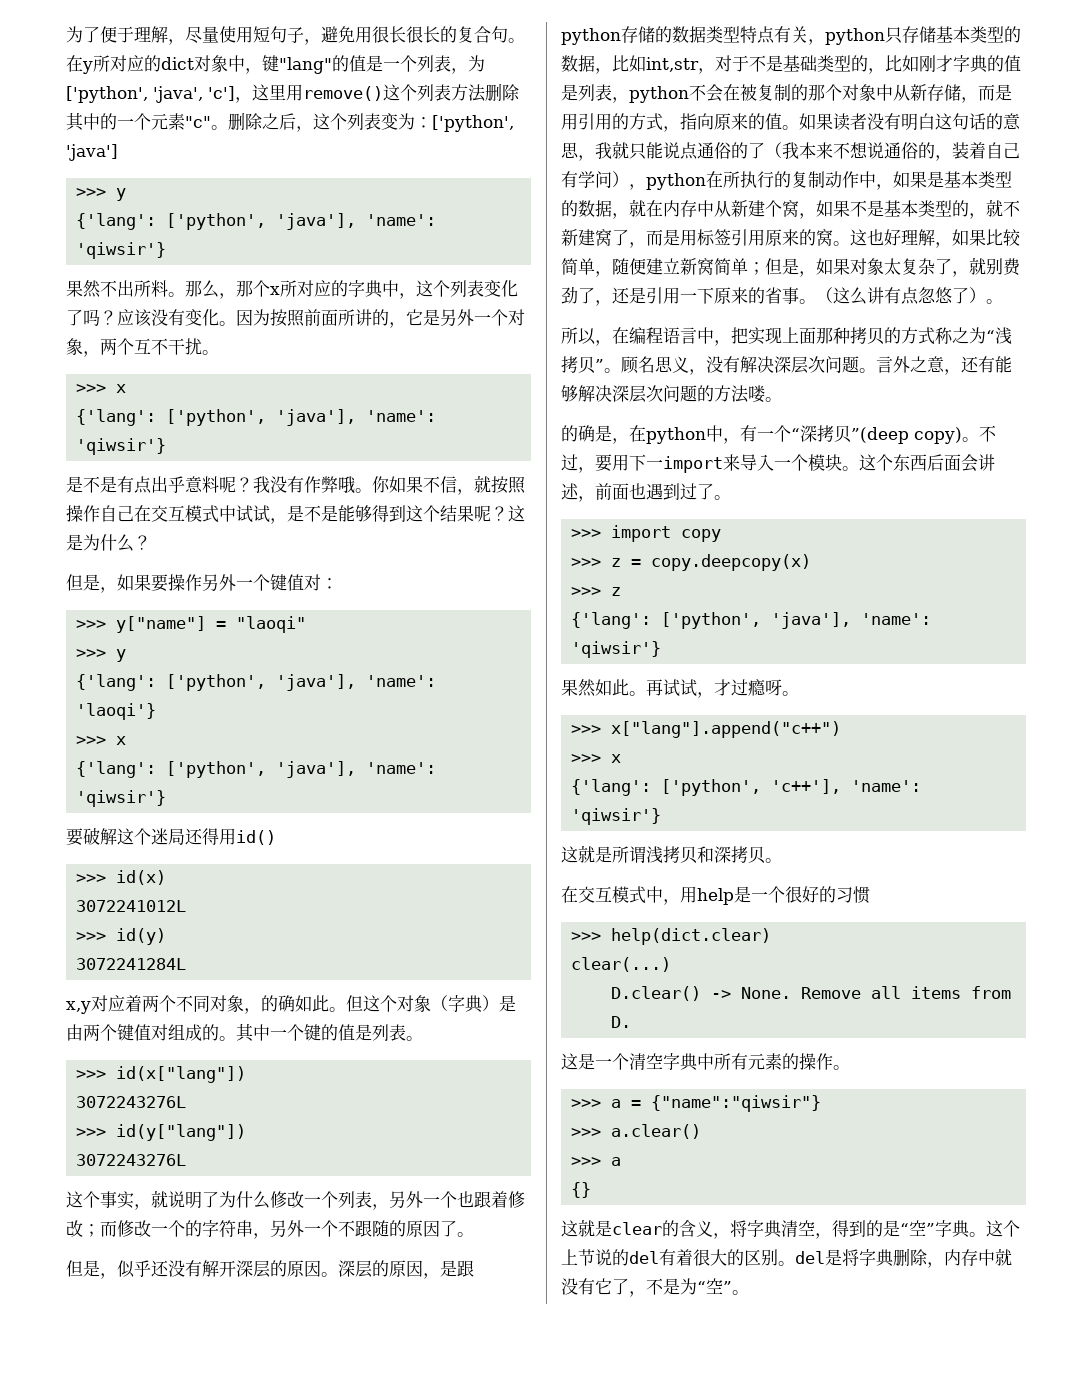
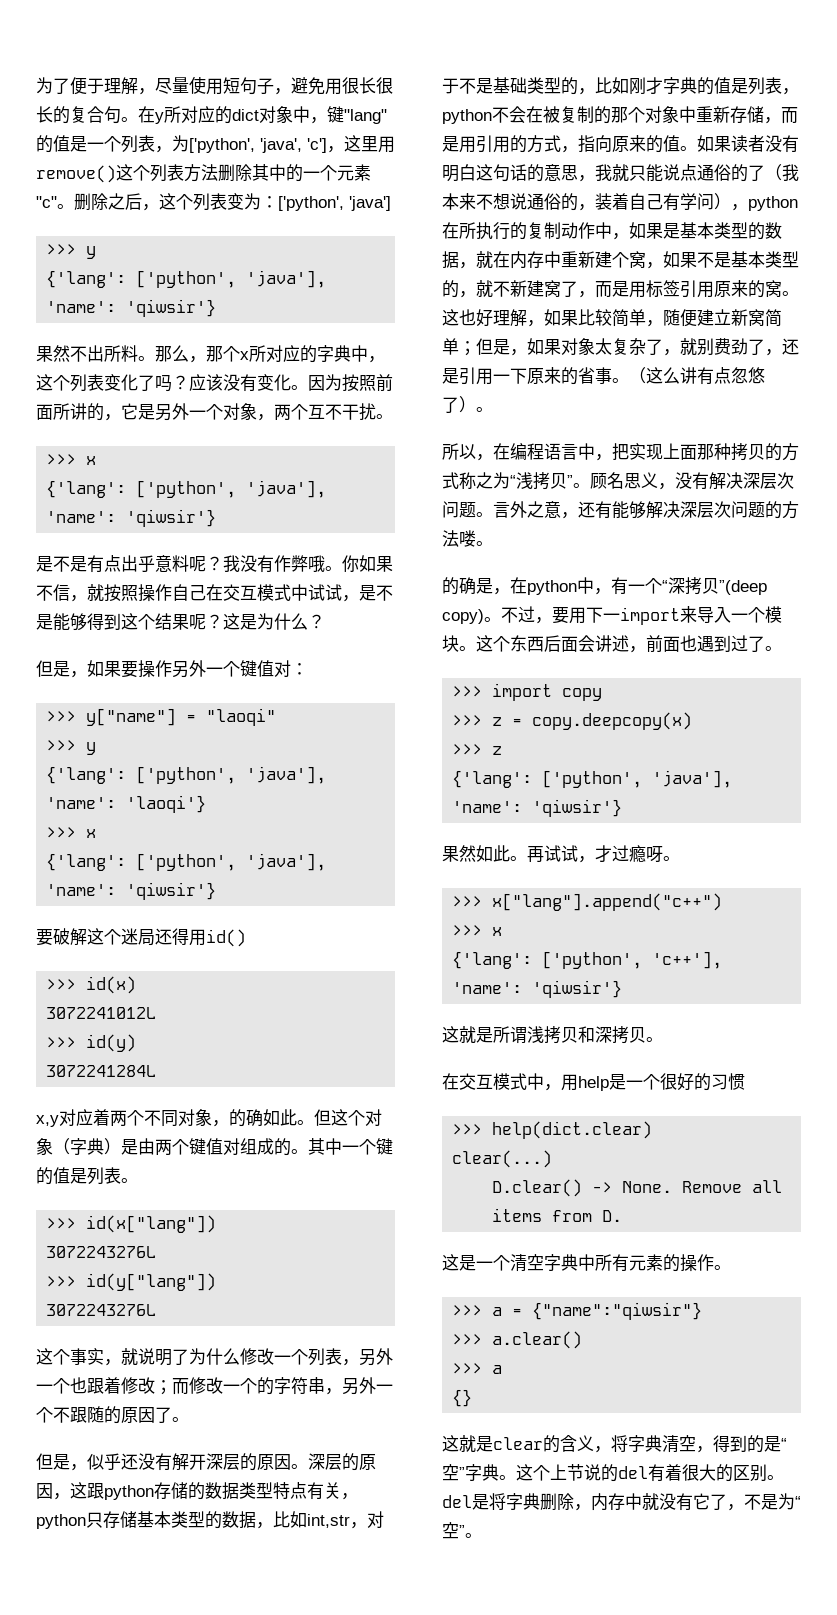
- 深层的原因，是跟python存储的数据类型特点有关，python只存储基本类型的数据，比如int,str，对于不是基础类型的，比如刚才字典的值是列表，python不会在被复制的那个对象中从新存储，而是用引用的方式，指向原来的值。
+ 深层的原因，这跟python存储的数据类型特点有关，python只存储基本类型的数据，比如int,str，对于不是基础类型的，比如刚才字典的值是列表，python不会在被复制的那个对象中重新存储，而是用引用的方式，指向原来的值。
- 如果读者没有明白这句话的意思，我就只能说点通俗的了（我本来不想说通俗的，装着自己有学问），python在所执行的复制动作中，如果是基本类型的数据，就在内存中从新建个窝，如果不是基本类型的，就不新建窝了，而是用标签引用原来的窝。
+ 如果读者没有明白这句话的意思，我就只能说点通俗的了（我本来不想说通俗的，装着自己有学问），python在所执行的复制动作中，如果是基本类型的数据，就在内存中重新建个窝，如果不是基本类型的，就不新建窝了，而是用标签引用原来的窝。

